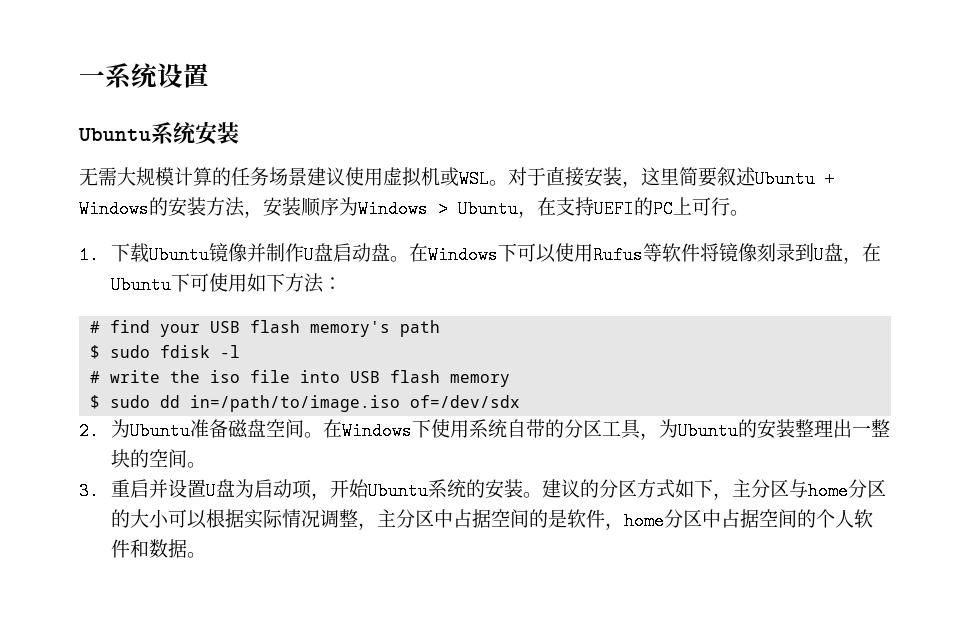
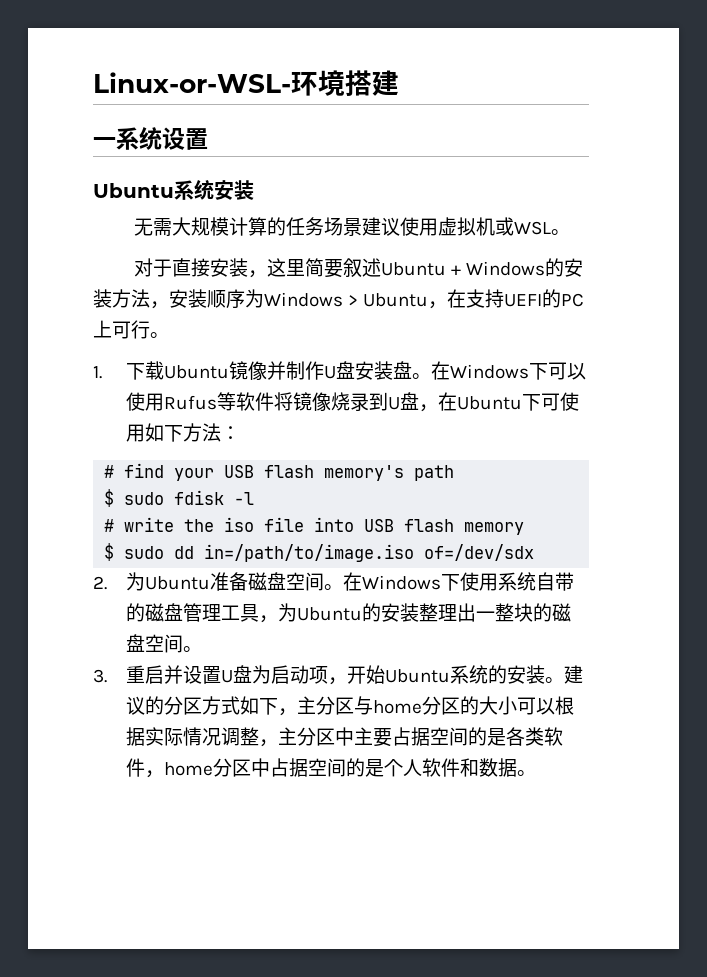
+ Linux-or-WSL-环境搭建
- 无需大规模计算的任务场景建议使用虚拟机或WSL。对于直接安装，这里简要叙述Ubuntu + Windows的安装方法，安装顺序为Windows > Ubuntu，在支持UEFI的PC上可行。
+ 无需大规模计算的任务场景建议使用虚拟机或WSL。
+ 对于直接安装，这里简要叙述Ubuntu + Windows的安装方法，安装顺序为Windows > Ubuntu，在支持UEFI的PC上可行。
- 1.下载Ubuntu镜像并制作U盘启动盘。
+ 1.下载Ubuntu镜像并制作U盘安装盘。
- 在Windows下可以使用Rufus等软件将镜像刻录到U盘，在Ubuntu下可使用如下方法：
+ 在Windows下可以使用Rufus等软件将镜像烧录到U盘，在Ubuntu下可使用如下方法：
- 在Windows下使用系统自带的分区工具，为Ubuntu的安装整理出一整块的空间。
+ 在Windows下使用系统自带的磁盘管理工具，为Ubuntu的安装整理出一整块的磁盘空间。
- 建议的分区方式如下，主分区与home分区的大小可以根据实际情况调整，主分区中占据空间的是软件，home分区中占据空间的个人软件和数据。
+ 建议的分区方式如下，主分区与home分区的大小可以根据实际情况调整，主分区中主要占据空间的是各类软件，home分区中占据空间的是个人软件和数据。

